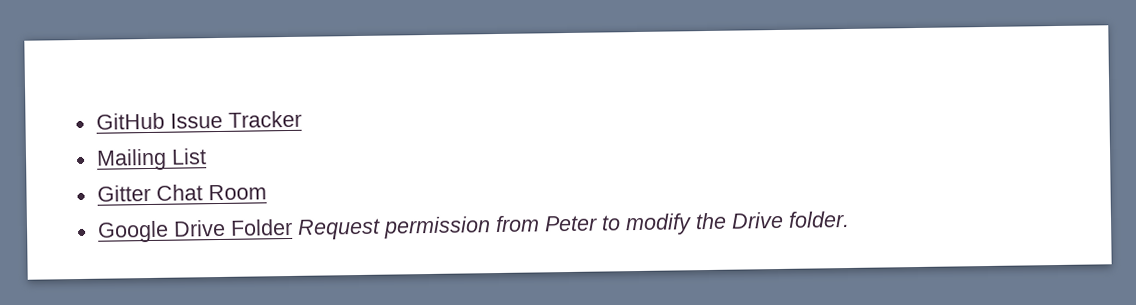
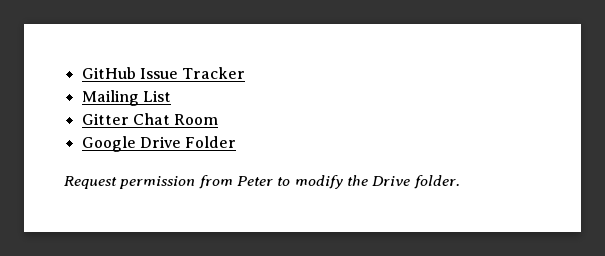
- Google Drive Folder Request permission from Peter to modify the Drive folder.
+ Google Drive Folder
+ Request permission from Peter to modify the Drive folder.

